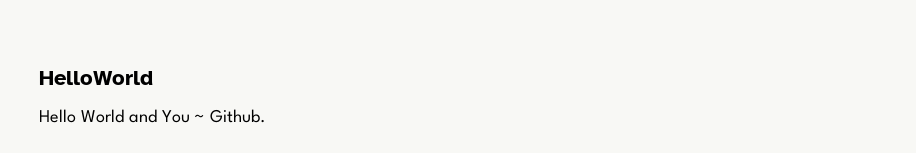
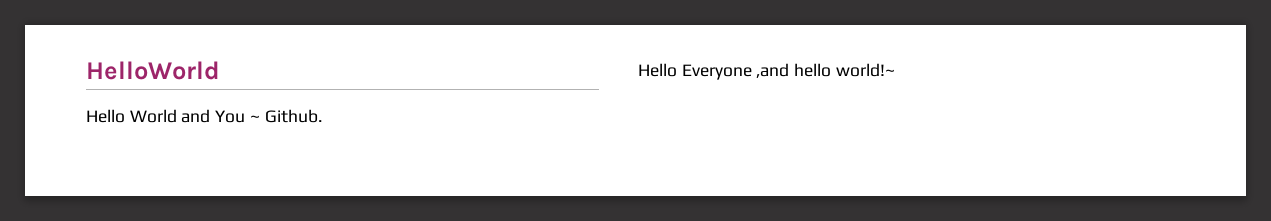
+ Hello Everyone ,and hello world!~

